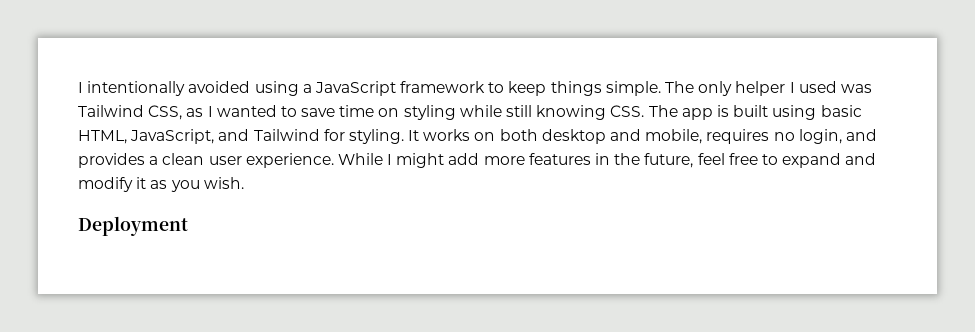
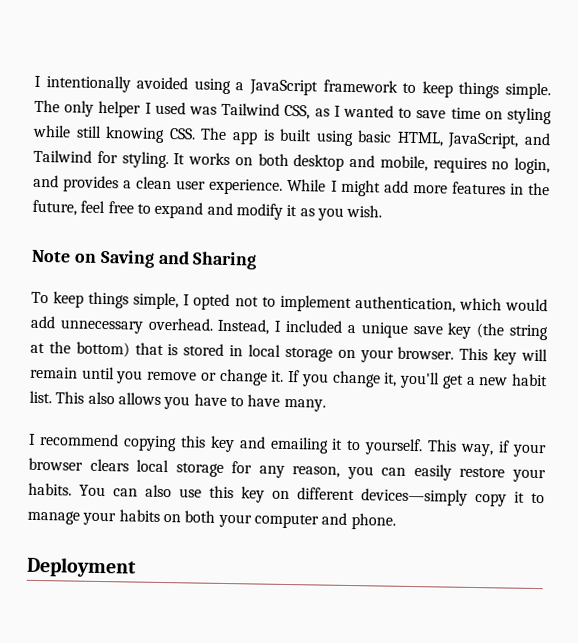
+ Note on Saving and Sharing
+ To keep things simple, I opted not to implement authentication, which would add unnecessary overhead. Instead, I included a unique save key (the string at the bottom) that is stored in local storage on your browser. This key will remain until you remove or change it. If you change it, you'll get a new habit list. This also allows you have to have many.
+ I recommend copying this key and emailing it to yourself. This way, if your browser clears local storage for any reason, you can easily restore your habits. You can also use this key on different devices—simply copy it to manage your habits on both your computer and phone.

